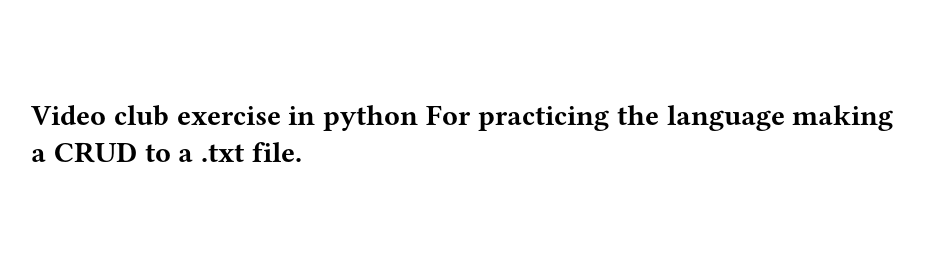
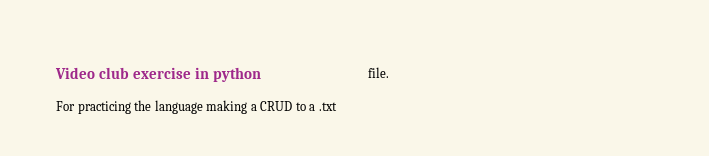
- Video club exercise in python For practicing the language making a CRUD to a .txt file.
+ Video club exercise in python
+ For practicing the language making a CRUD to a .txt file.

